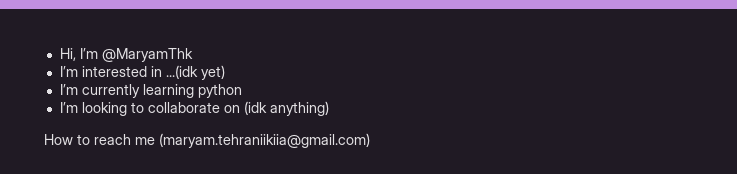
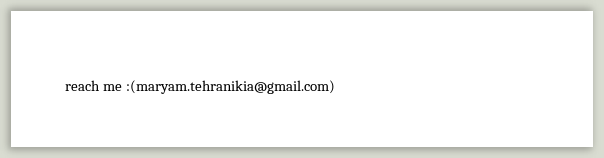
- Hi, I’m @MaryamThk
- I’m interested in ...(idk yet)
- I’m currently learning python
- I’m looking to collaborate on (idk anything)
- How to reach me (maryam.tehraniikiia@gmail.com)
+ reach me :(maryam.tehranikia@gmail.com)

